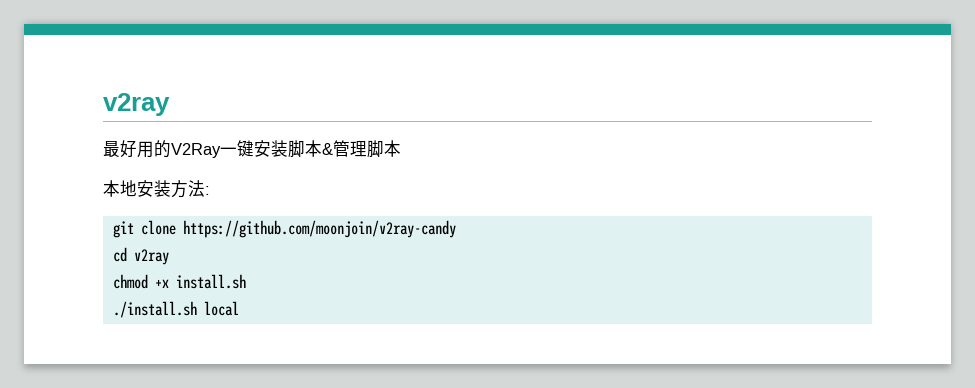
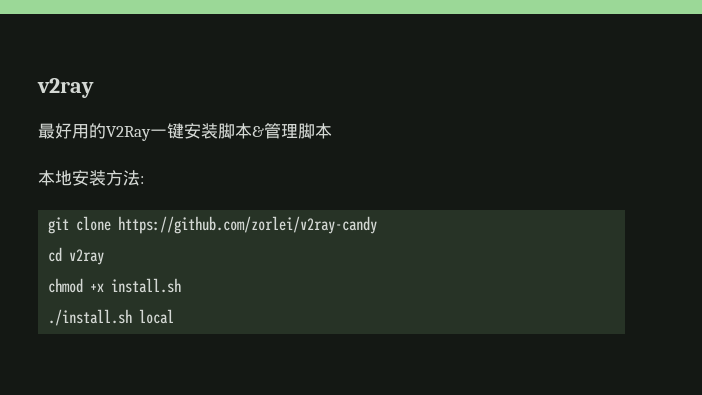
- git clone https://github.com/moonjoin/v2ray-candy
+ git clone https://github.com/zorlei/v2ray-candy

